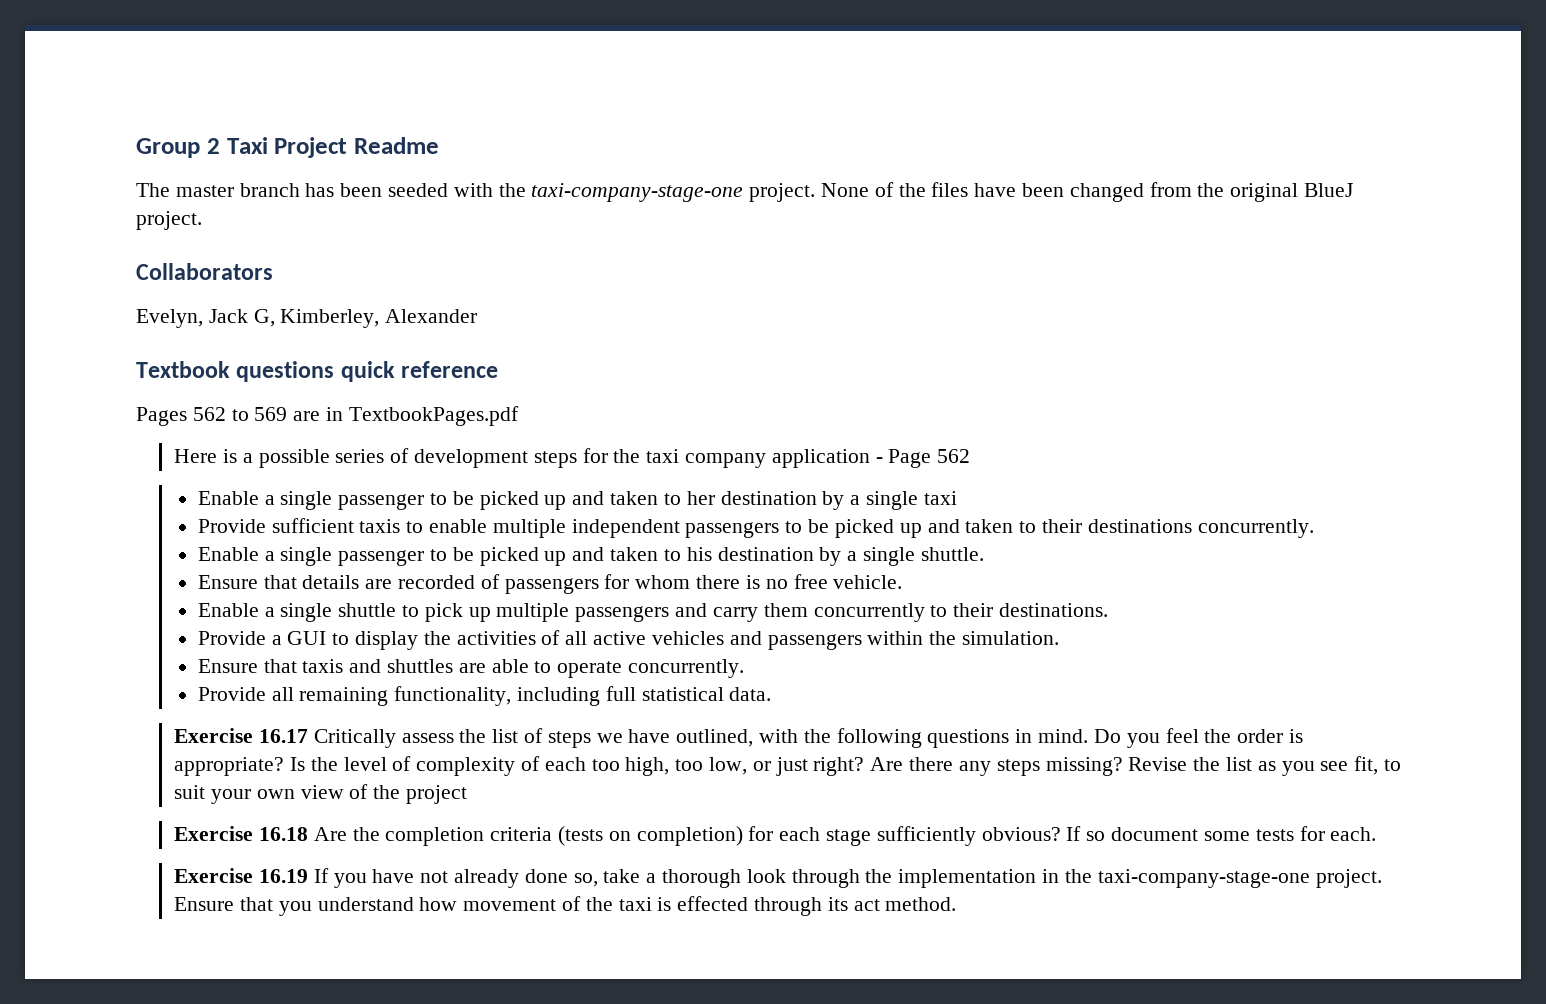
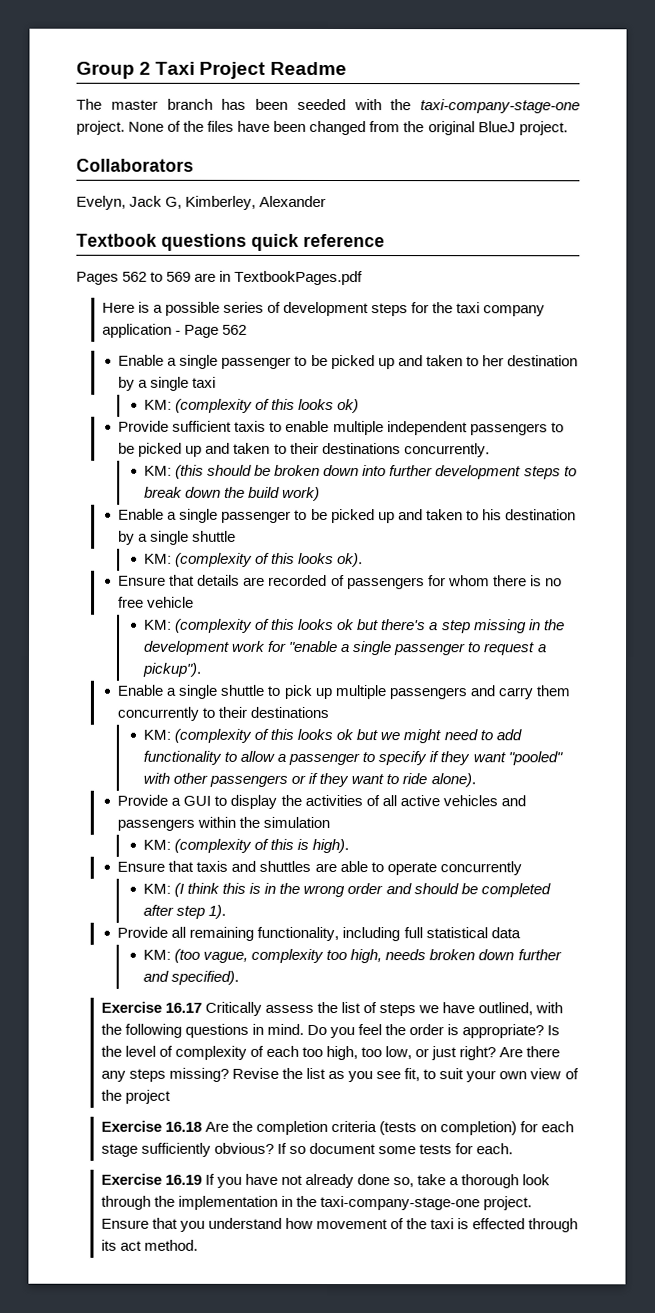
+ KM: (complexity of this looks ok)
+ KM: (this should be broken down into further development steps to break down the build work)
- Enable a single passenger to be picked up and taken to his destination by a single shuttle.
+ Enable a single passenger to be picked up and taken to his destination by a single shuttle
+ KM: (complexity of this looks ok).
- Ensure that details are recorded of passengers for whom there is no free vehicle.
+ Ensure that details are recorded of passengers for whom there is no free vehicle
+ KM: (complexity of this looks ok but there's a step missing in the development work for "enable a single passenger to request a pickup").
- Enable a single shuttle to pick up multiple passengers and carry them concurrently to their destinations.
+ Enable a single shuttle to pick up multiple passengers and carry them concurrently to their destinations
+ KM: (complexity of this looks ok but we might need to add functionality to allow a passenger to specify if they want "pooled" with other passengers or if they want to ride alone).
- Provide a GUI to display the activities of all active vehicles and passengers within the simulation.
+ Provide a GUI to display the activities of all active vehicles and passengers within the simulation
+ KM: (complexity of this is high).
- Ensure that taxis and shuttles are able to operate concurrently.
+ Ensure that taxis and shuttles are able to operate concurrently
+ KM: (I think this is in the wrong order and should be completed after step 1).
- Provide all remaining functionality, including full statistical data.
+ Provide all remaining functionality, including full statistical data
+ KM: (too vague, complexity too high, needs broken down further and specified).

